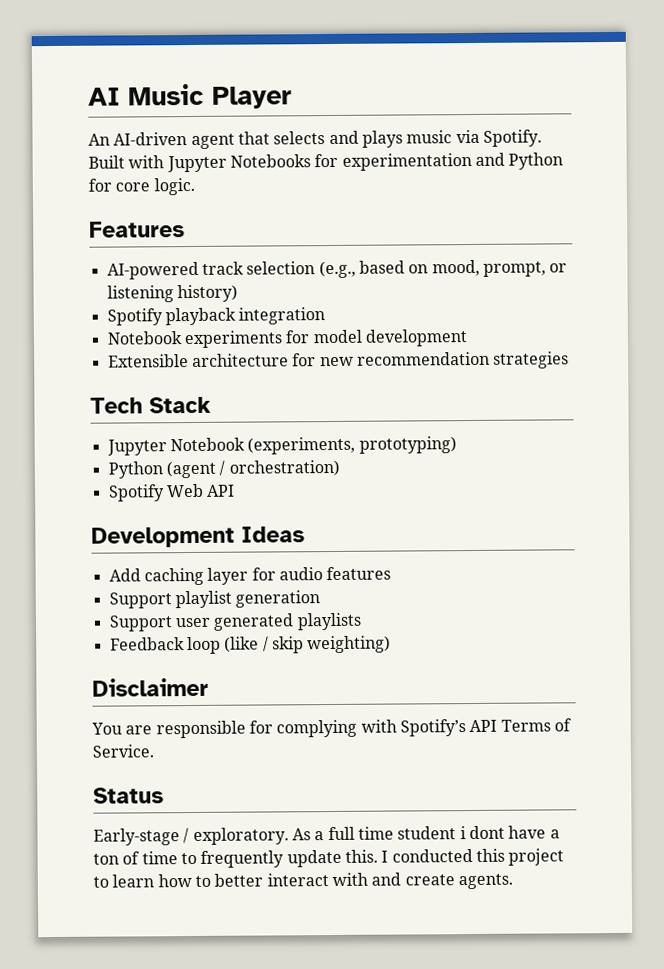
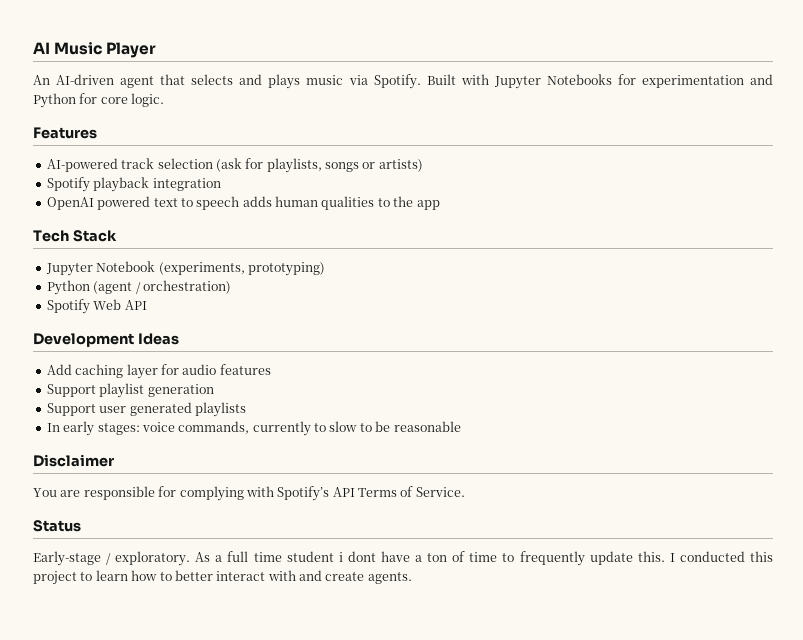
- AI-powered track selection (e.g., based on mood, prompt, or listening history)
+ AI-powered track selection (ask for playlists, songs or artists)
  Spotify playback integration
- Notebook experiments for model development
- Extensible architecture for new recommendation strategies
+ OpenAI powered text to speech adds human qualities to the app
- Feedback loop (like / skip weighting)
+ In early stages: voice commands, currently to slow to be reasonable

